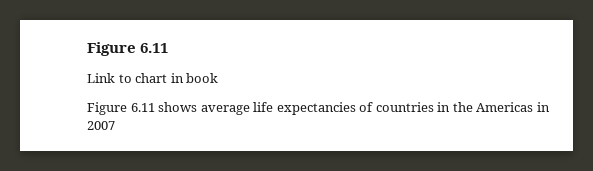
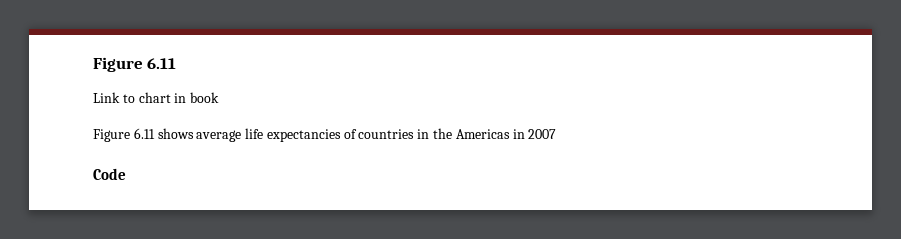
+ Code

